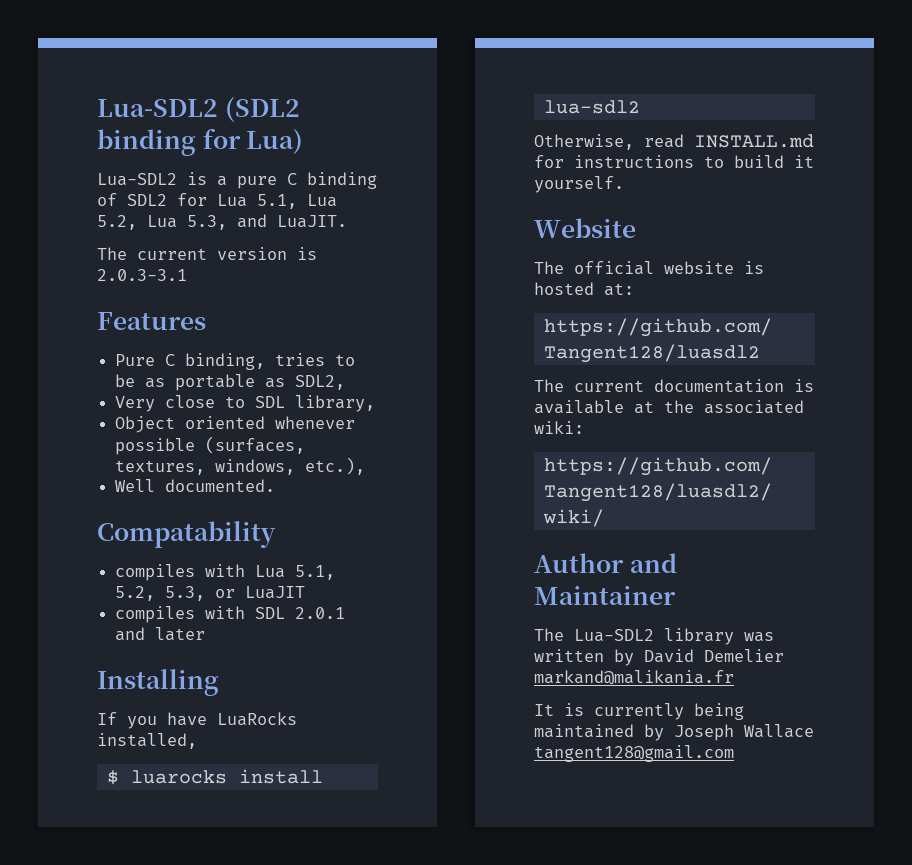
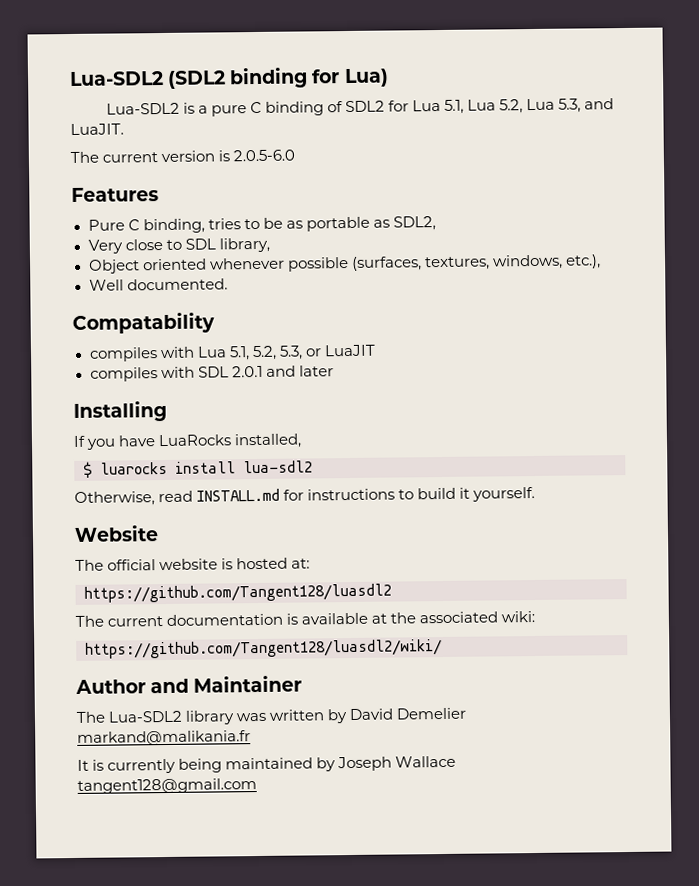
- The current version is 2.0.3-3.1
+ The current version is 2.0.5-6.0

